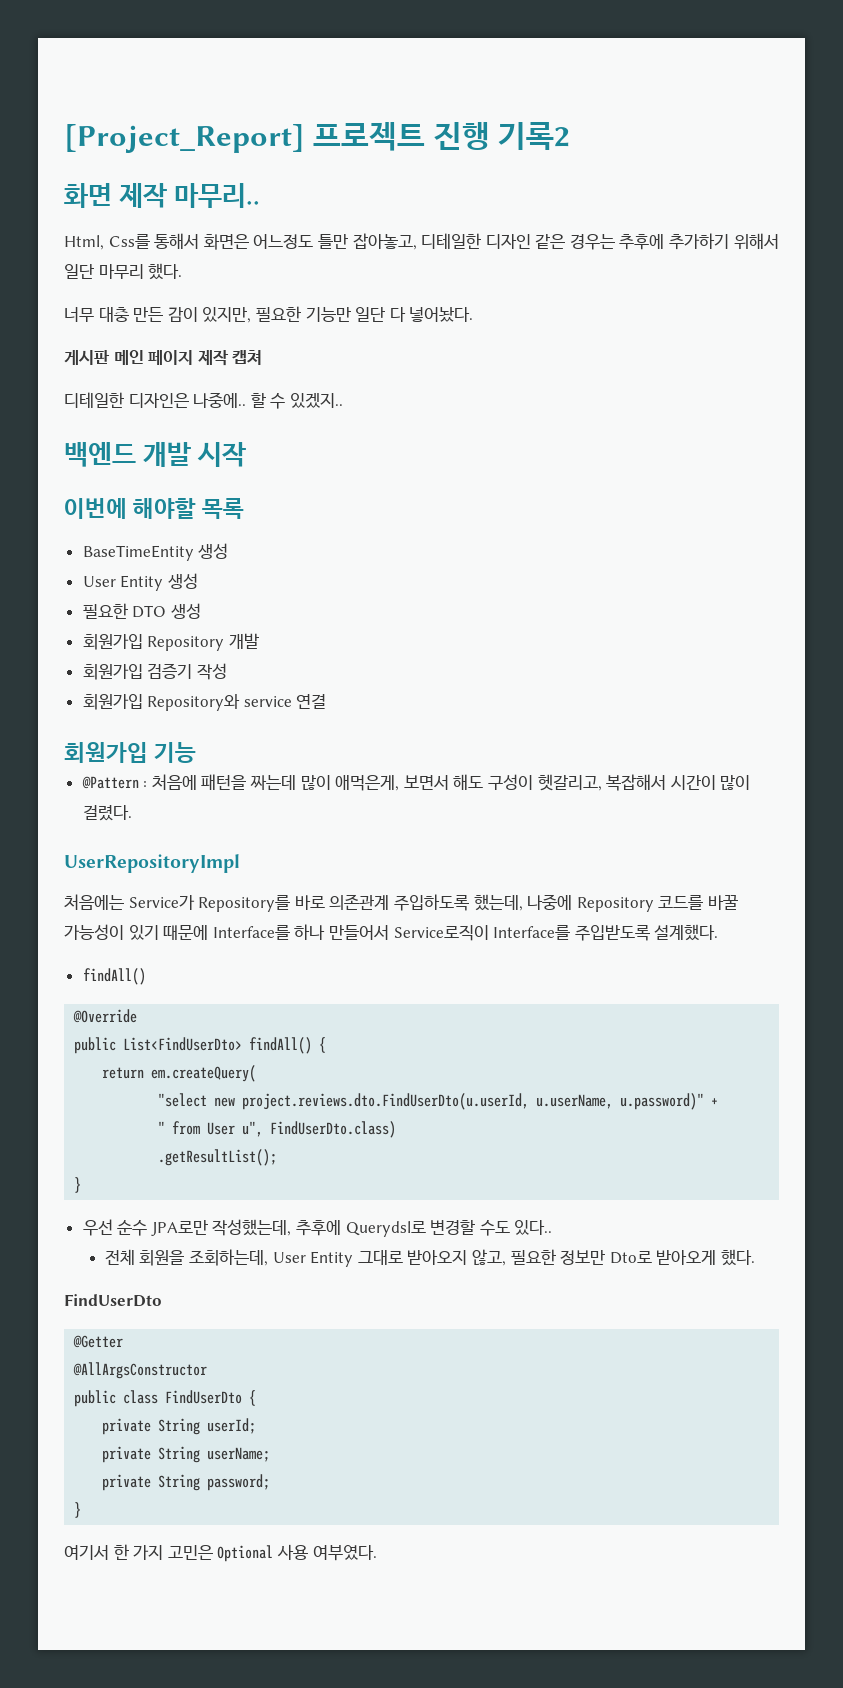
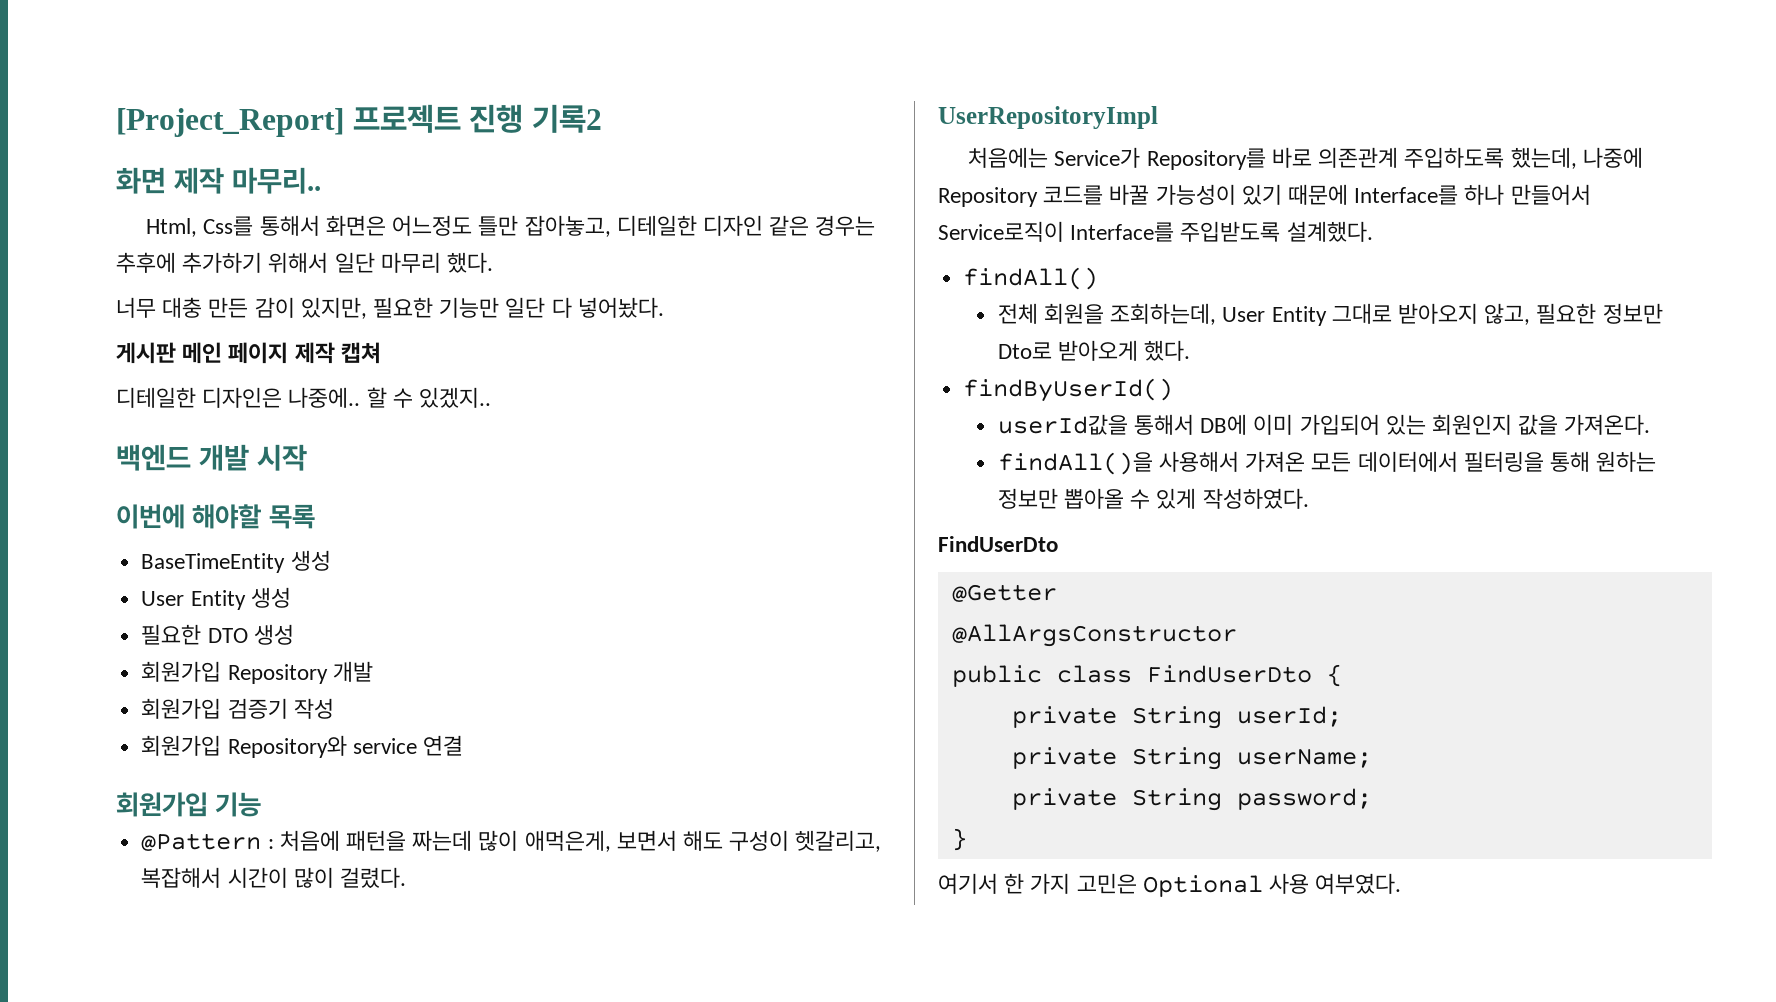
- @Override
- public List<FindUserDto> findAll() {
- return em.createQuery(
- "select new project.reviews.dto.FindUserDto(u.userId, u.userName, u.password)" +
- " from User u", FindUserDto.class)
- .getResultList();
- }
- 우선 순수 JPA로만 작성했는데, 추후에 Querydsl로 변경할 수도 있다..
+ findByUserId()
+ userId값을 통해서 DB에 이미 가입되어 있는 회원인지 값을 가져온다.
+ findAll()을 사용해서 가져온 모든 데이터에서 필터링을 통해 원하는 정보만 뽑아올 수 있게 작성하였다.

